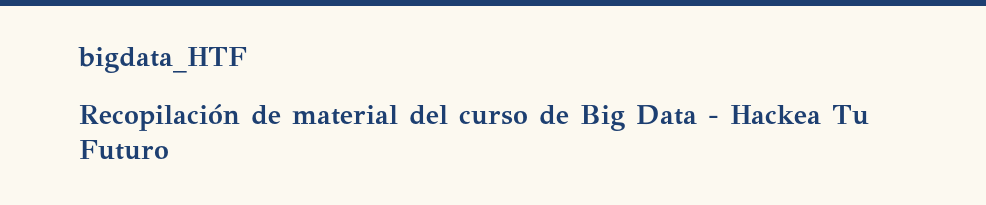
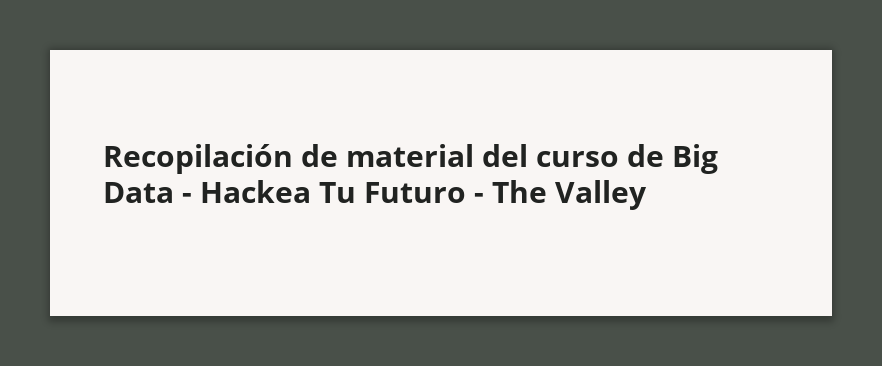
- bigdata_HTF
- Recopilación de material del curso de Big Data - Hackea Tu Futuro
+ Recopilación de material del curso de Big Data - Hackea Tu Futuro - The Valley

